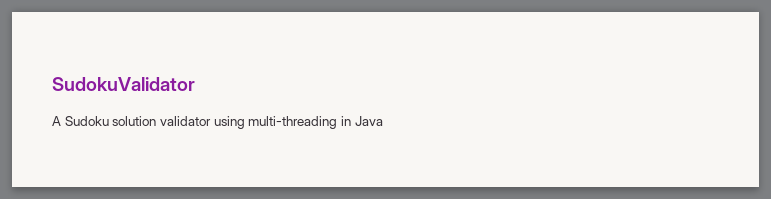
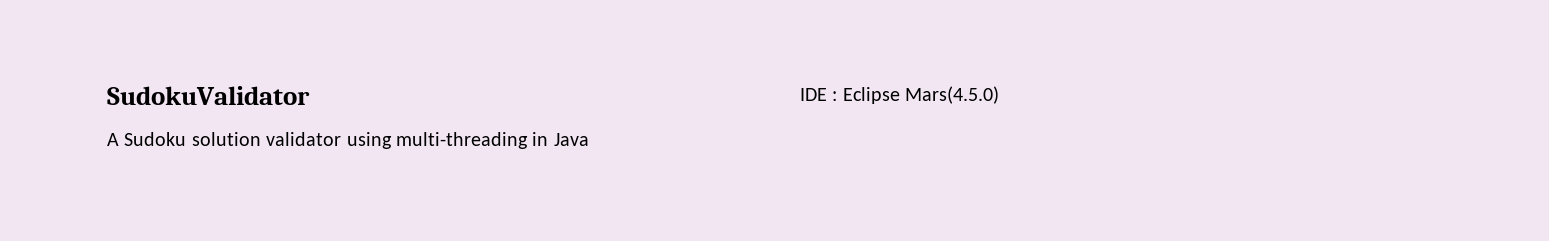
+ IDE : Eclipse Mars(4.5.0)

